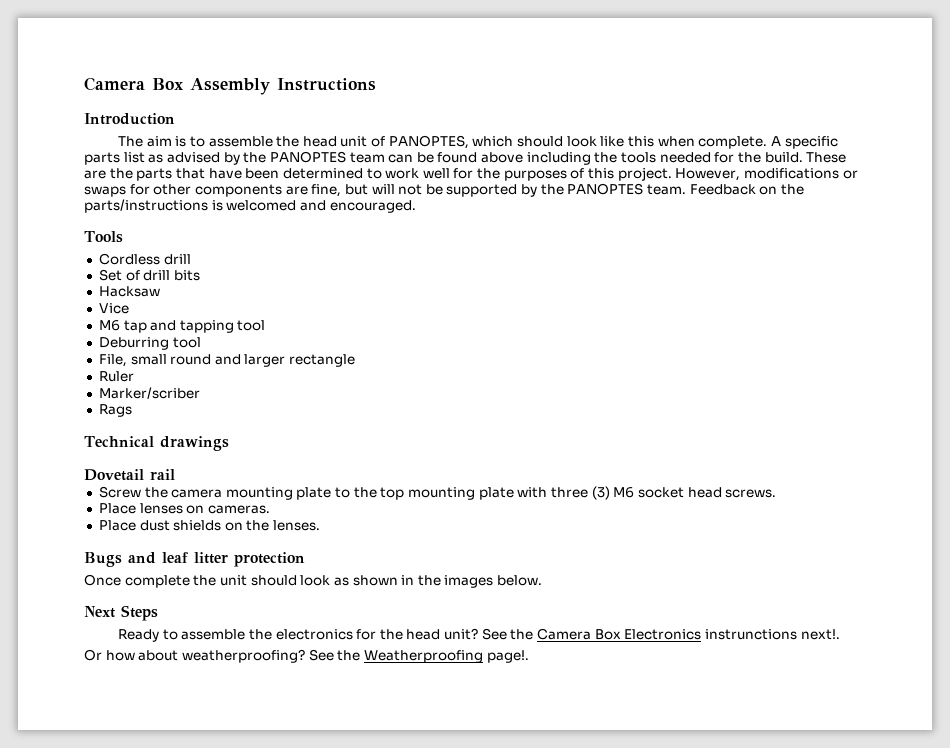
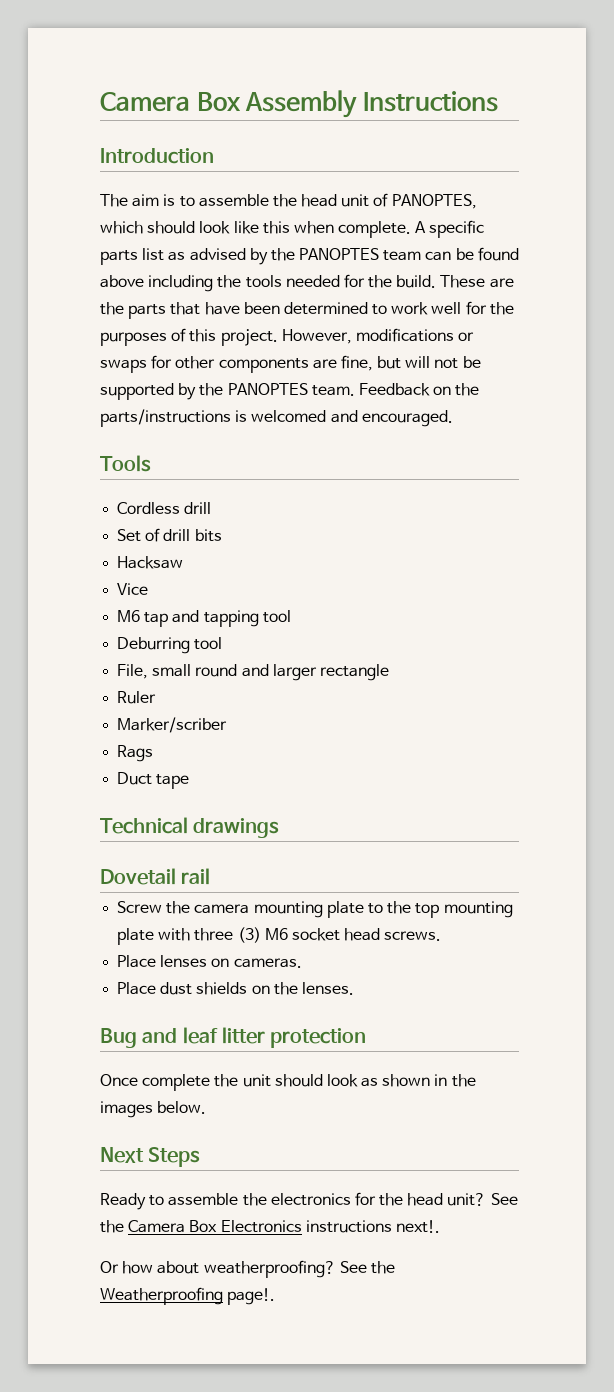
+ Duct tape
- Bugs and leaf litter protection
+ Bug and leaf litter protection
- See the Camera Box Electronics instrunctions next!.
+ See the Camera Box Electronics instructions next!.

